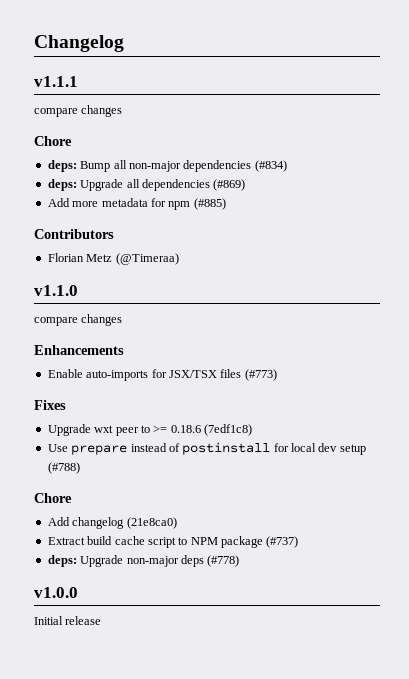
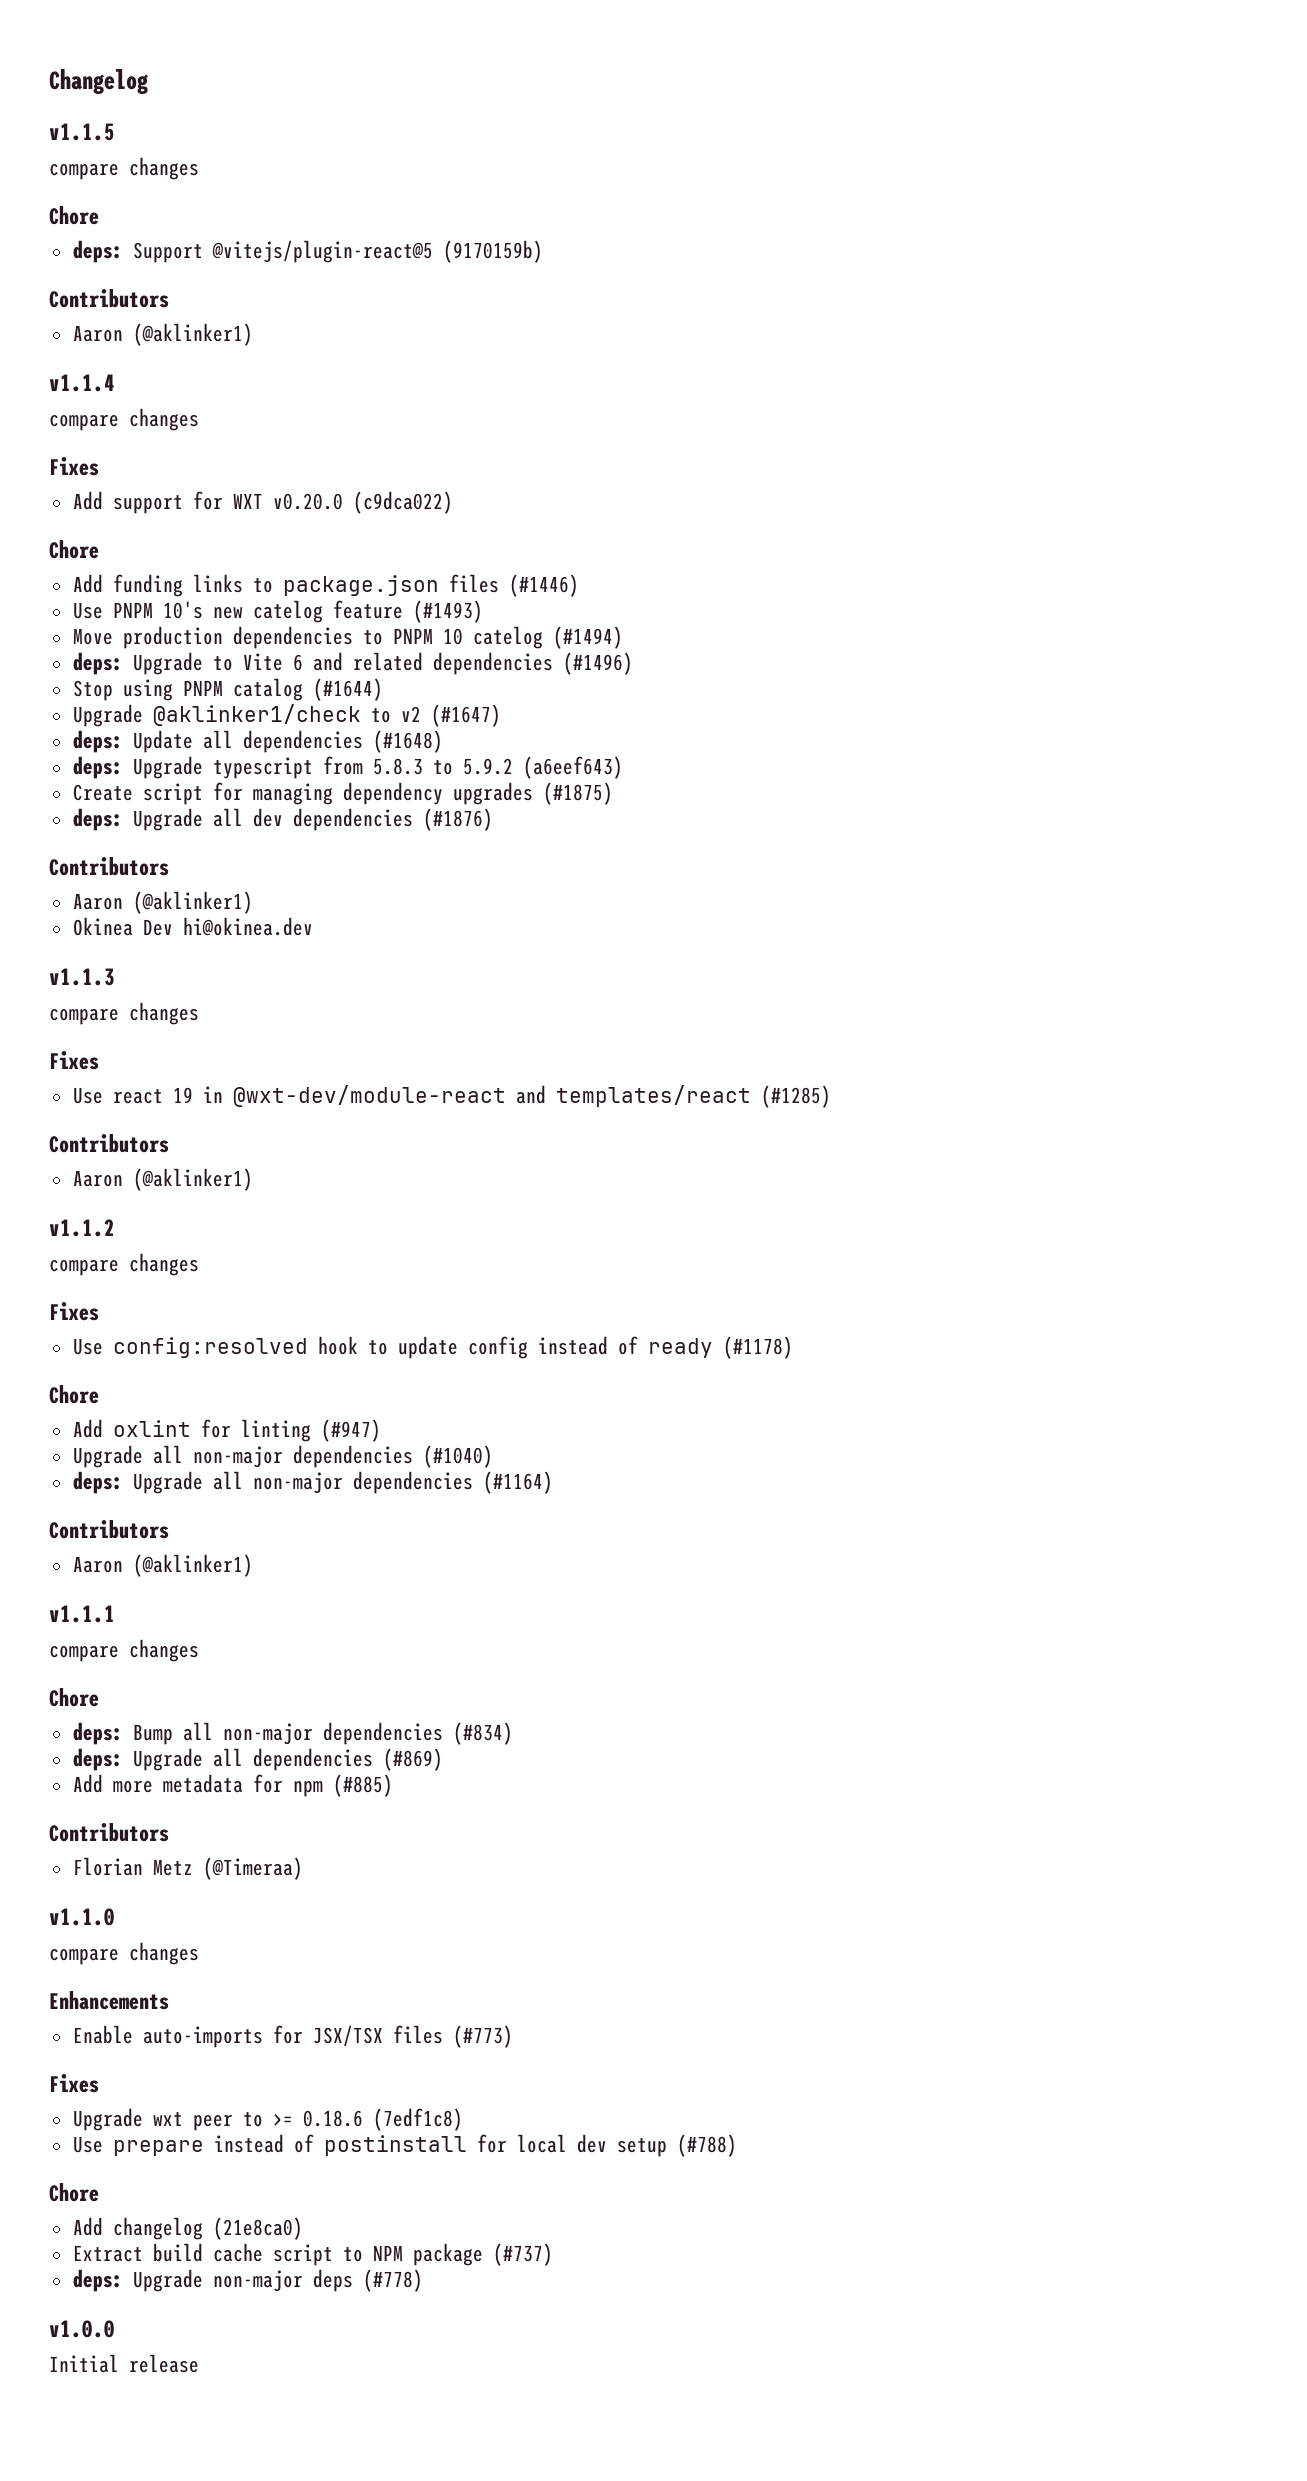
+ v1.1.5
+ compare changes
+ Chore
+ deps: Support @vitejs/plugin-react@5 (9170159b)
+ Contributors
+ Aaron (@aklinker1)
+ v1.1.4
+ compare changes
+ Fixes
+ Add support for WXT v0.20.0 (c9dca022)
+ Chore
+ Add funding links to package.json files (#1446)
+ Use PNPM 10's new catelog feature (#1493)
+ Move production dependencies to PNPM 10 catelog (#1494)
+ deps: Upgrade to Vite 6 and related dependencies (#1496)
+ Stop using PNPM catalog (#1644)
+ Upgrade @aklinker1/check to v2 (#1647)
+ deps: Update all dependencies (#1648)
+ deps: Upgrade typescript from 5.8.3 to 5.9.2 (a6eef643)
+ Create script for managing dependency upgrades (#1875)
+ deps: Upgrade all dev dependencies (#1876)
+ Contributors
+ Aaron (@aklinker1)
+ Okinea Dev hi@okinea.dev
+ v1.1.3
+ compare changes
+ Fixes
+ Use react 19 in @wxt-dev/module-react and templates/react (#1285)
+ Contributors
+ Aaron (@aklinker1)
+ v1.1.2
+ compare changes
+ Fixes
+ Use config:resolved hook to update config instead of ready (#1178)
+ Chore
+ Add oxlint for linting (#947)
+ Upgrade all non-major dependencies (#1040)
+ deps: Upgrade all non-major dependencies (#1164)
+ Contributors
+ Aaron (@aklinker1)

